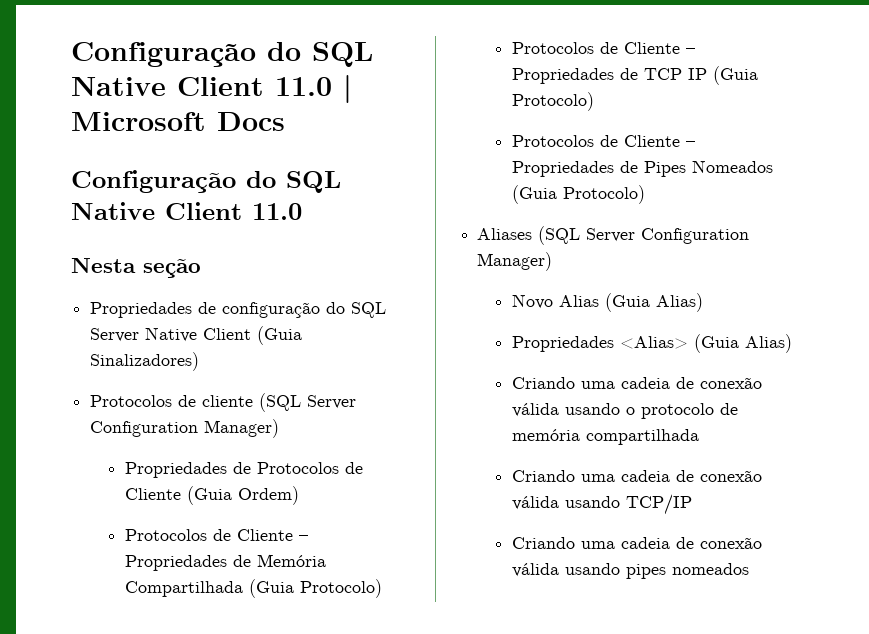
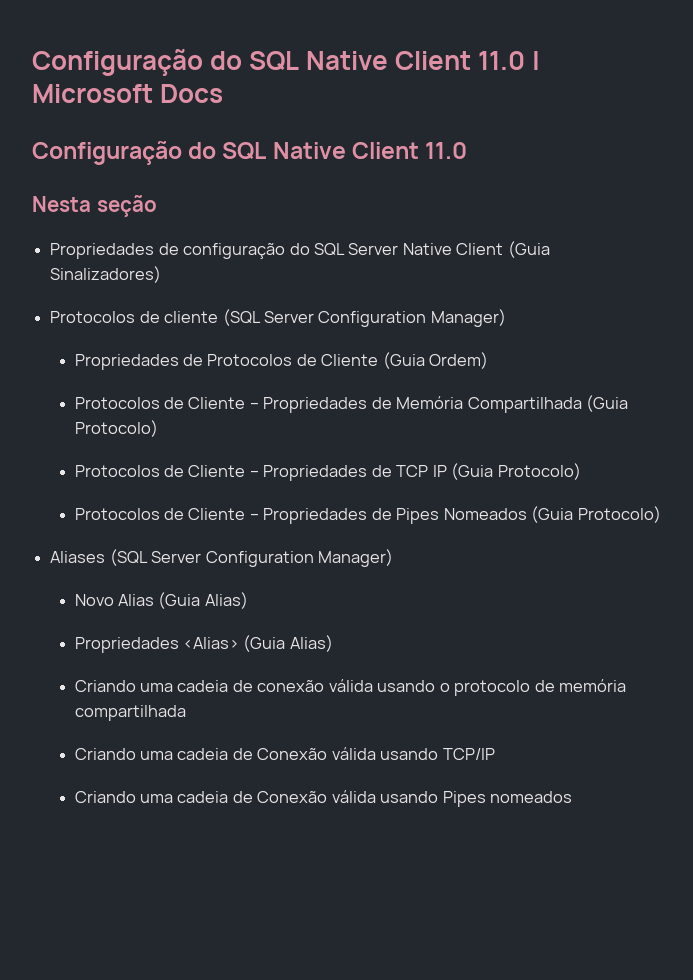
- Criando uma cadeia de conexão válida usando TCP/IP
+ Criando uma cadeia de Conexão válida usando TCP/IP
- Criando uma cadeia de conexão válida usando pipes nomeados
+ Criando uma cadeia de Conexão válida usando Pipes nomeados

